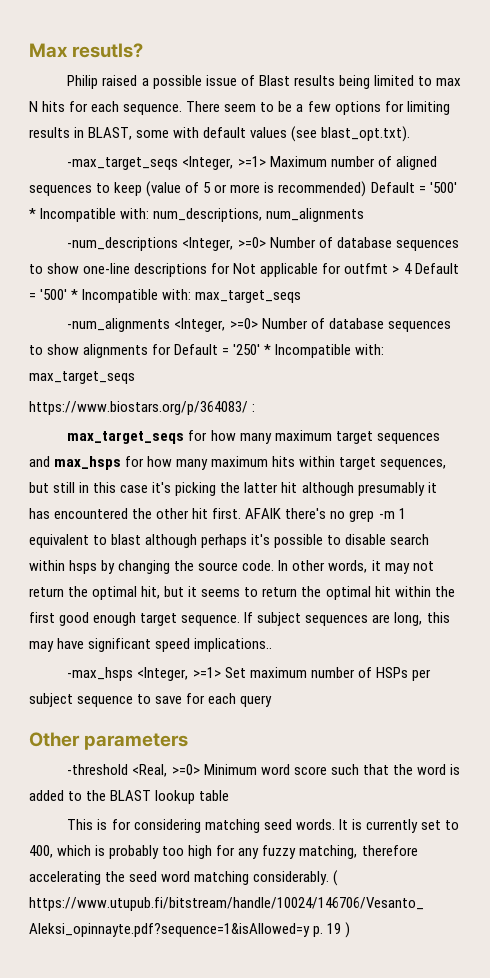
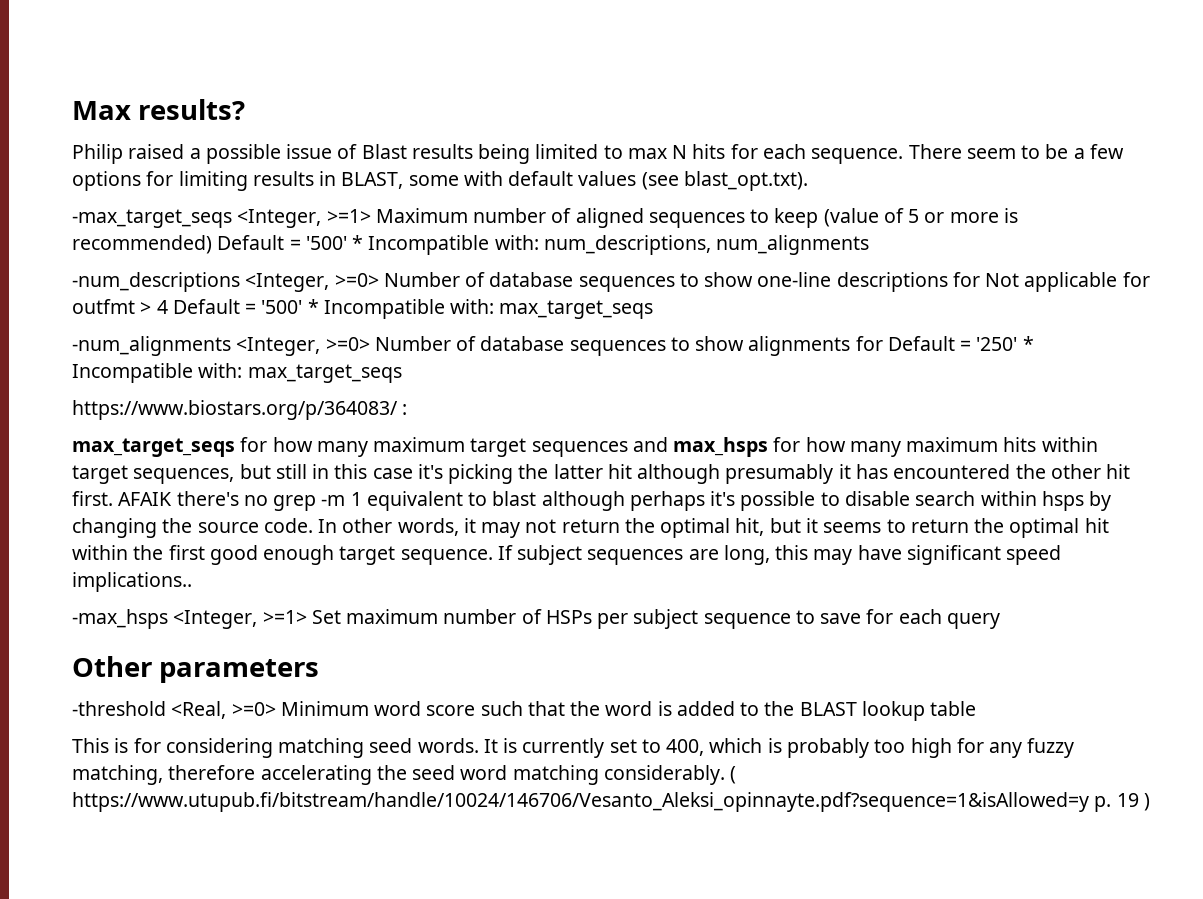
- Max resutls?
+ Max results?

